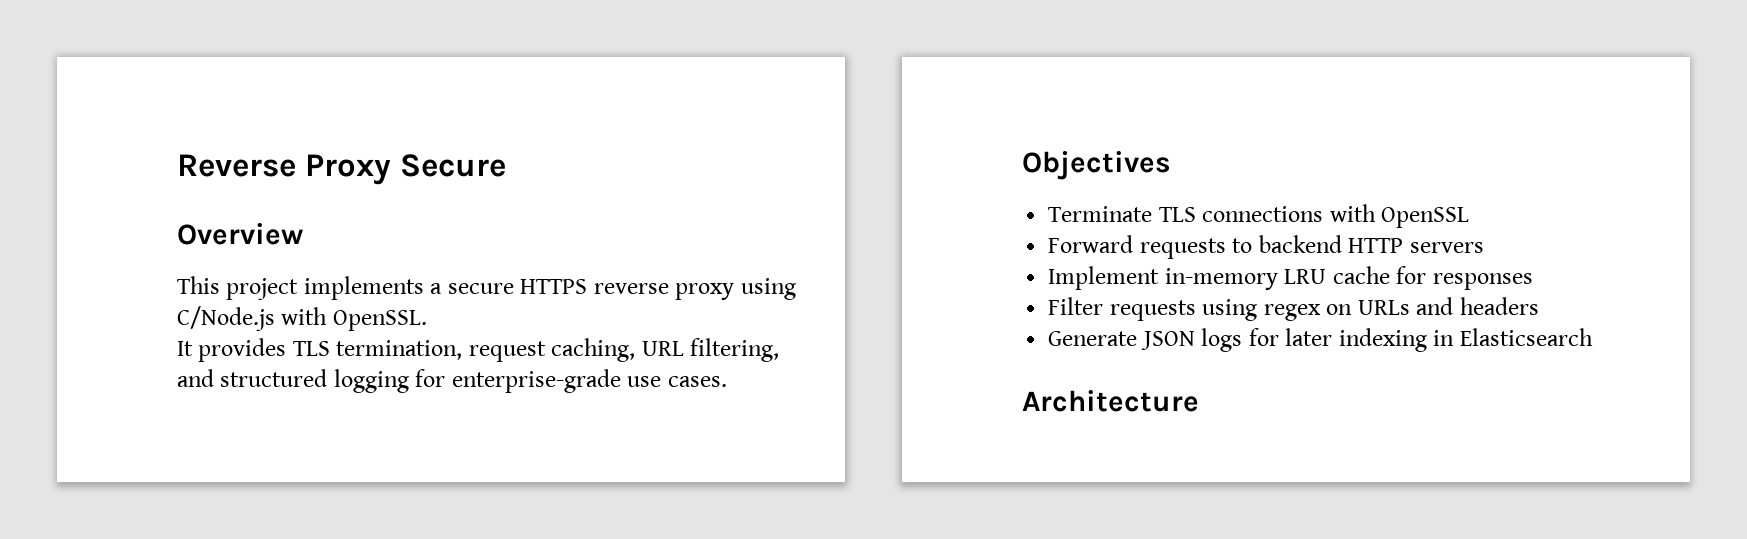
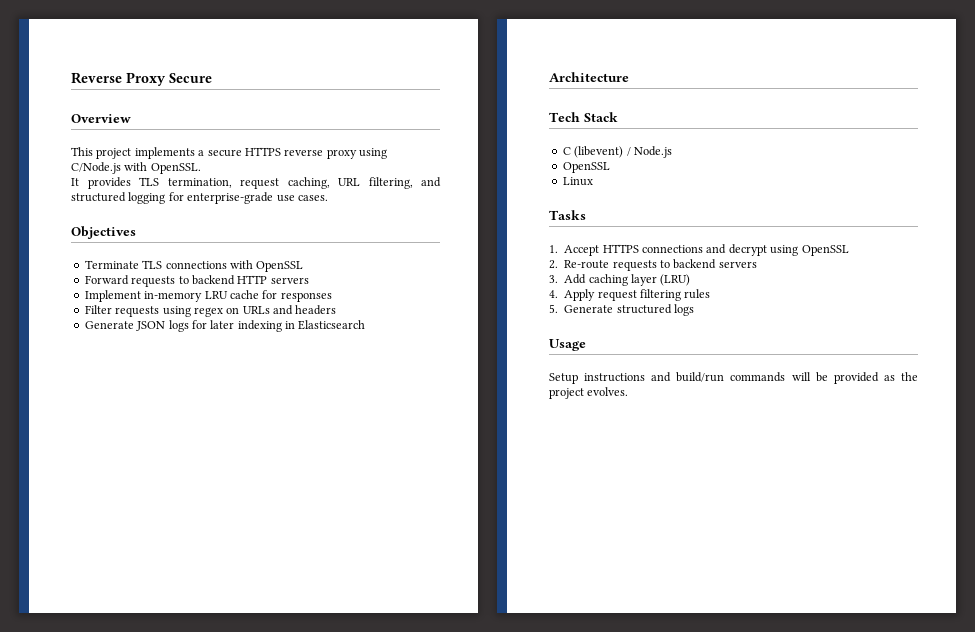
+ Tech Stack
+ C (libevent) / Node.js
+ OpenSSL
+ Linux
+ Tasks
+ 1. Accept HTTPS connections and decrypt using OpenSSL
+ 2. Re-route requests to backend servers
+ 3. Add caching layer (LRU)
+ 4. Apply request filtering rules
+ 5. Generate structured logs
+ Usage
+ Setup instructions and build/run commands will be provided as the project evolves.

